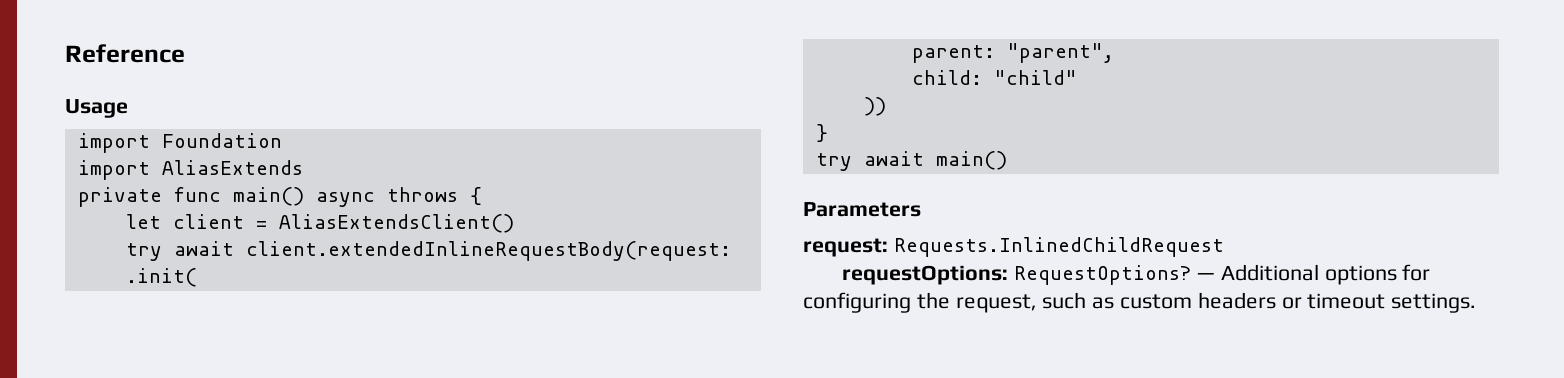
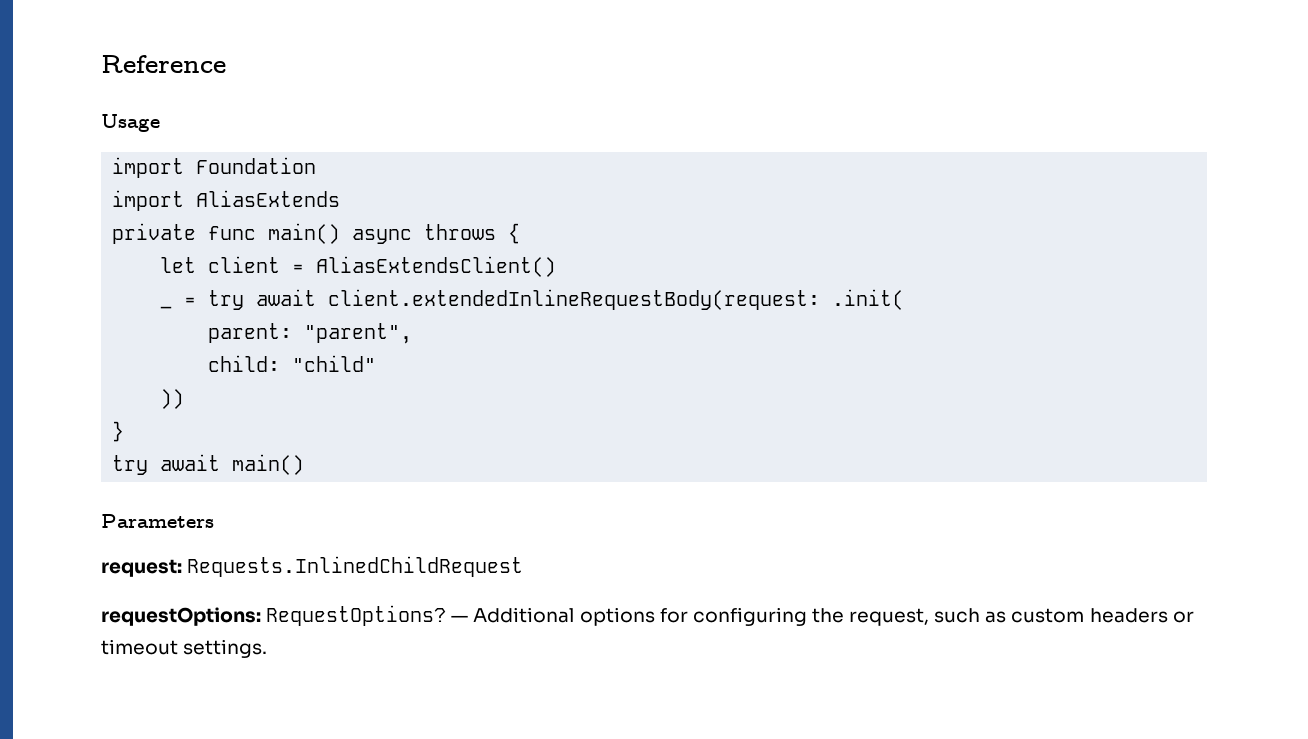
- try await client.extendedInlineRequestBody(request: .init(
+ _ = try await client.extendedInlineRequestBody(request: .init(

